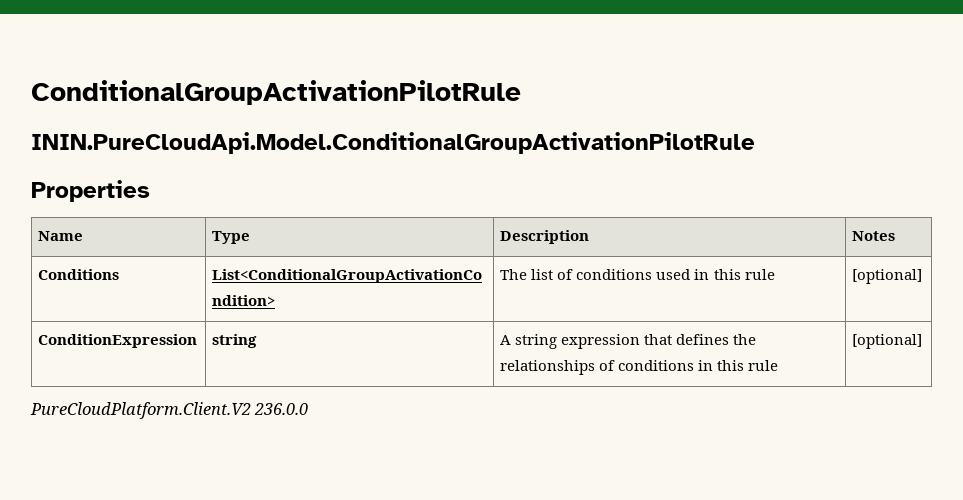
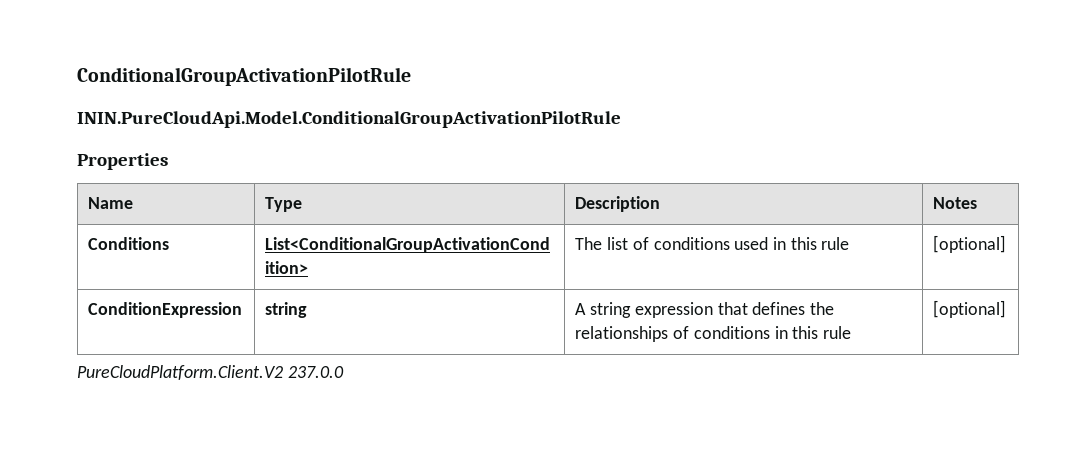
- PureCloudPlatform.Client.V2 236.0.0
+ PureCloudPlatform.Client.V2 237.0.0

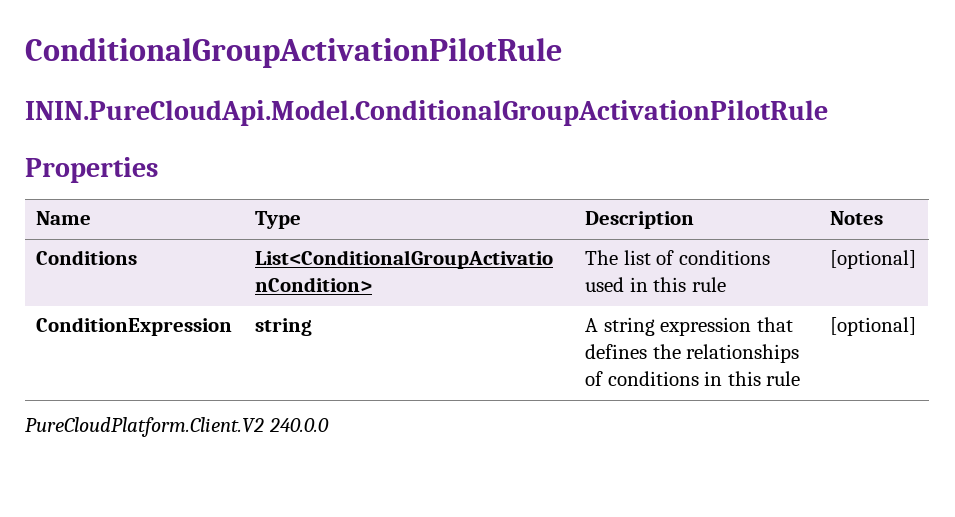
- PureCloudPlatform.Client.V2 237.0.0
+ PureCloudPlatform.Client.V2 240.0.0

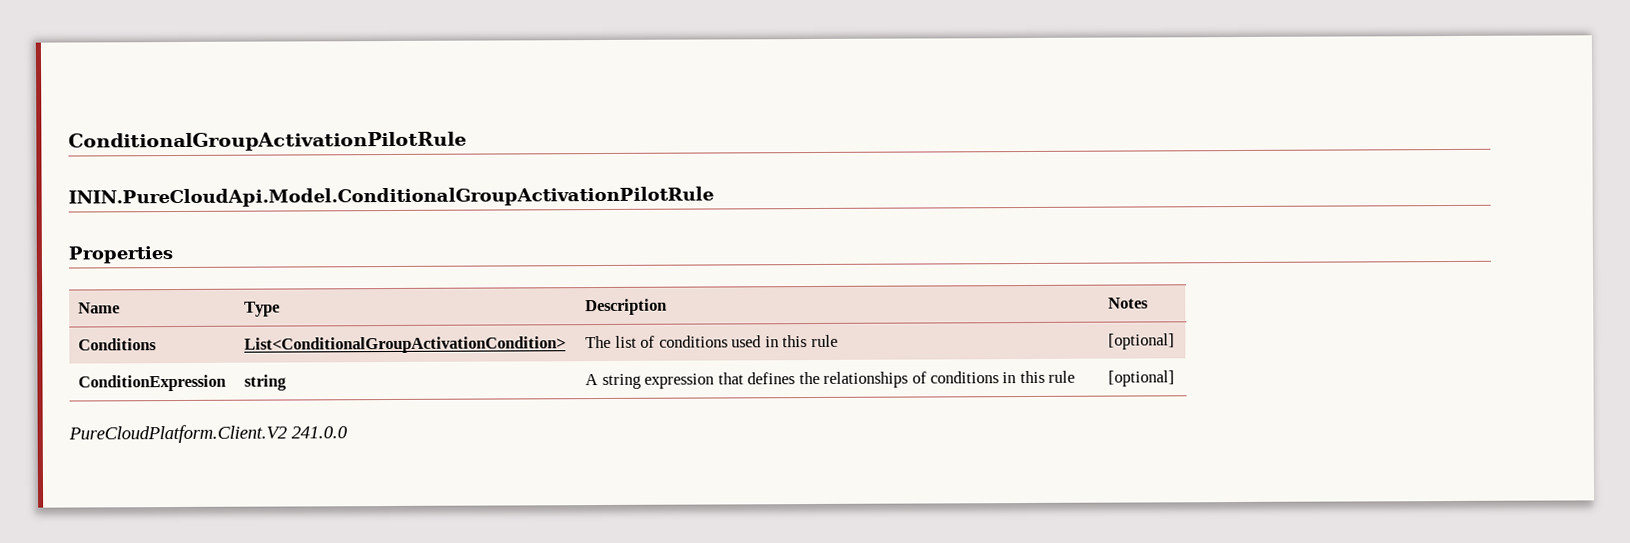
- PureCloudPlatform.Client.V2 240.0.0
+ PureCloudPlatform.Client.V2 241.0.0

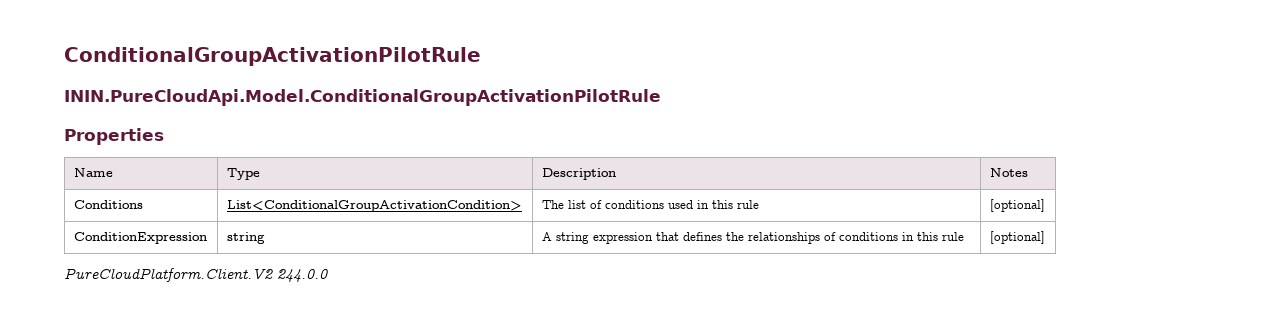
- PureCloudPlatform.Client.V2 241.0.0
+ PureCloudPlatform.Client.V2 244.0.0

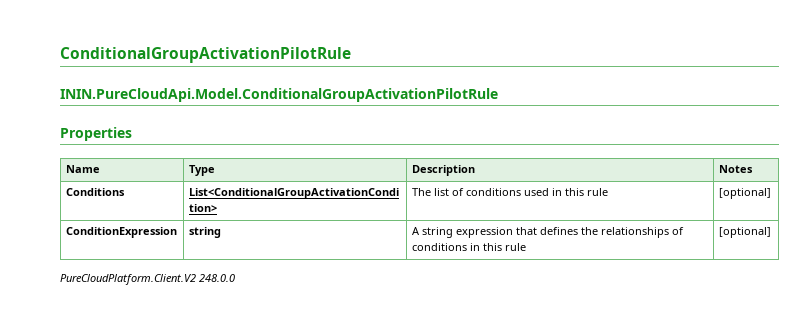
- PureCloudPlatform.Client.V2 244.0.0
+ PureCloudPlatform.Client.V2 248.0.0

